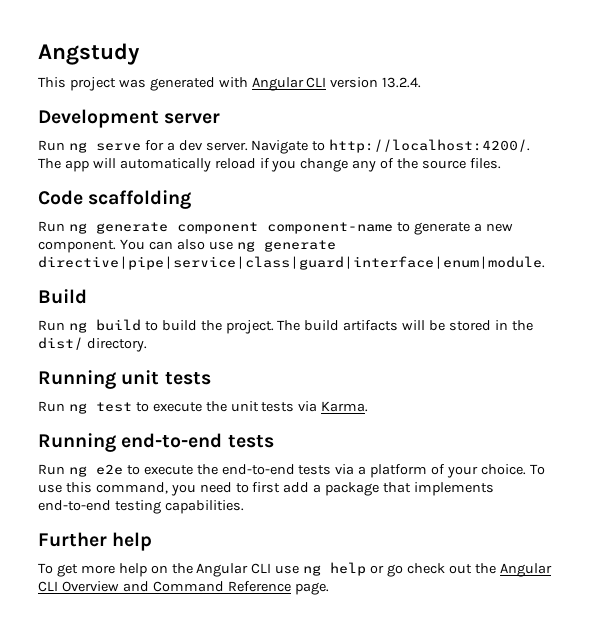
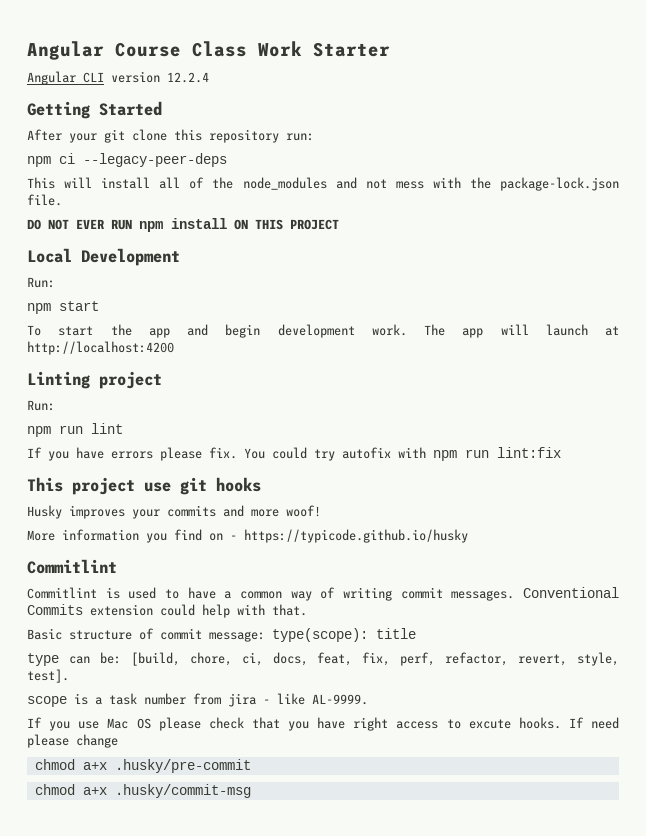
- Angstudy
- This project was generated with Angular CLI version 13.2.4.
- Development server
- Run ng serve for a dev server. Navigate to http://localhost:4200/. The app will automatically reload if you change any of the source files.
- Code scaffolding
- Run ng generate component component-name to generate a new component. You can also use ng generate directive|pipe|service|class|guard|interface|enum|module.
- Build
- Run ng build to build the project. The build artifacts will be stored in the dist/ directory.
- Running unit tests
- Run ng test to execute the unit tests via Karma.
- Running end-to-end tests
- Run ng e2e to execute the end-to-end tests via a platform of your choice. To use this command, you need to first add a package that implements end-to-end testing capabilities.
- Further help
- To get more help on the Angular CLI use ng help or go check out the Angular CLI Overview and Command Reference page.
+ Angular Course Class Work Starter
+ Angular CLI version 12.2.4
+ Getting Started
+ After your git clone this repository run:
+ npm ci --legacy-peer-deps
+ This will install all of the node_modules and not mess with the package-lock.json file.
+ DO NOT EVER RUN npm install ON THIS PROJECT
+ Local Development
+ Run:
+ npm start
+ To start the app and begin development work. The app will launch at http://localhost:4200
+ Linting project
+ Run:
+ npm run lint
+ If you have errors please fix. You could try autofix with npm run lint:fix
+ This project use git hooks
+ Husky improves your commits and more woof!
+ More information you find on - https://typicode.github.io/husky
+ Commitlint
+ Commitlint is used to have a common way of writing commit messages. Conventional Commits extension could help with that.
+ Basic structure of commit message: type(scope): title
+ type can be: [build, chore, ci, docs, feat, fix, perf, refactor, revert, style, test].
+ scope is a task number from jira - like AL-9999.
+ If you use Mac OS please check that you have right access to excute hooks. If need please change
+ chmod a+x .husky/pre-commit
+ chmod a+x .husky/commit-msg

